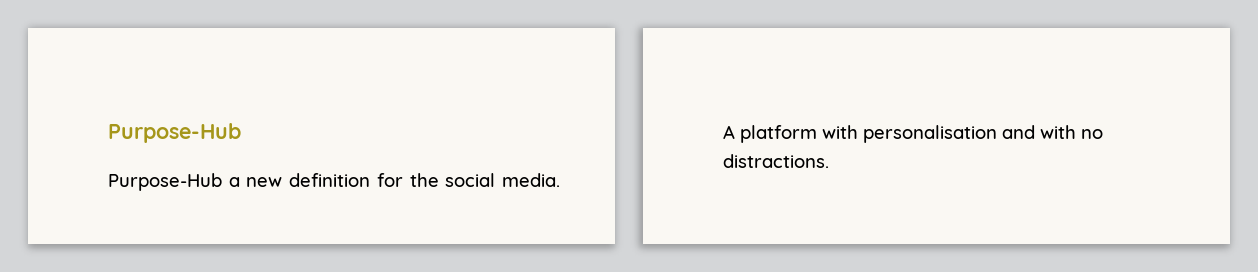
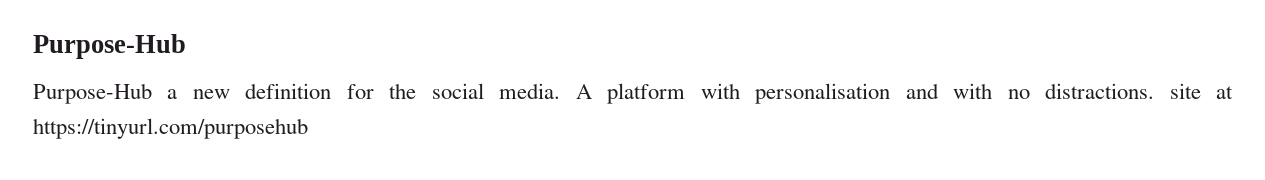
- A platform with personalisation and with no distractions.
+ A platform with personalisation and with no distractions. site at https://tinyurl.com/purposehub

